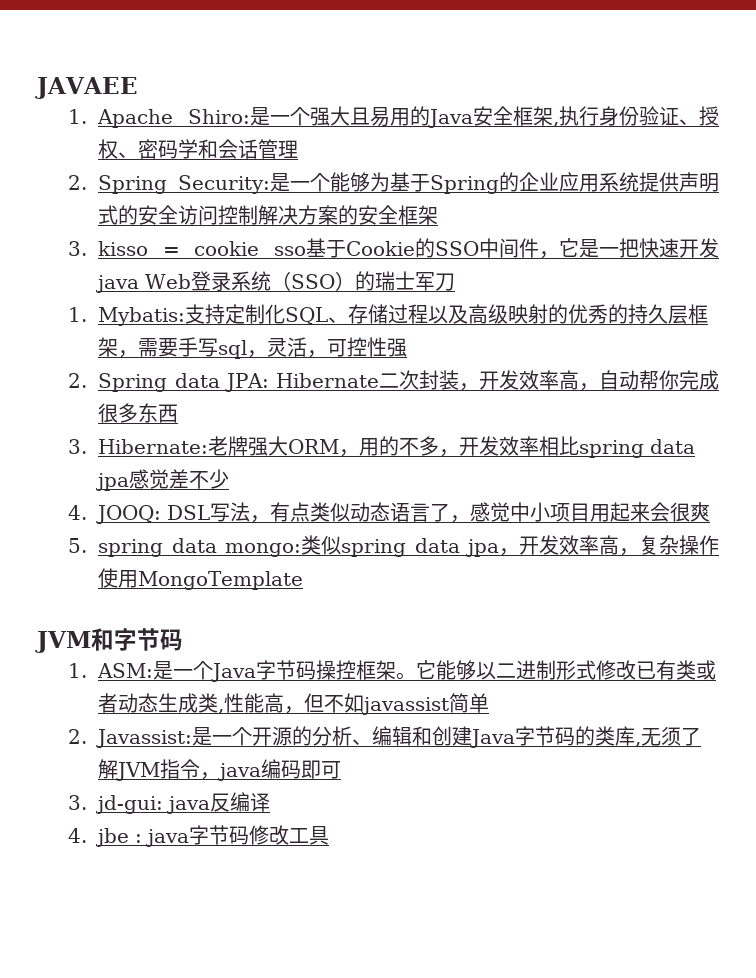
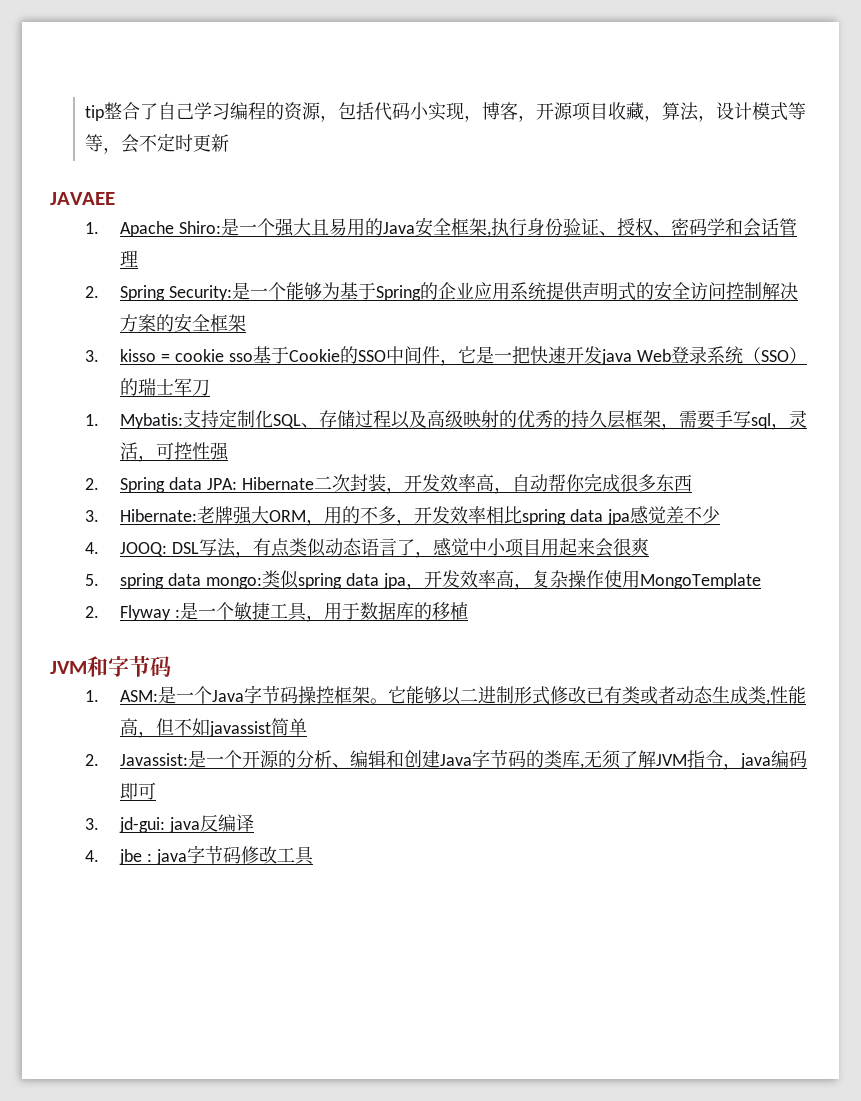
+ tip整合了自己学习编程的资源，包括代码小实现，博客，开源项目收藏，算法，设计模式等等，会不定时更新
+ 2. Flyway :是一个敏捷工具，用于数据库的移植

